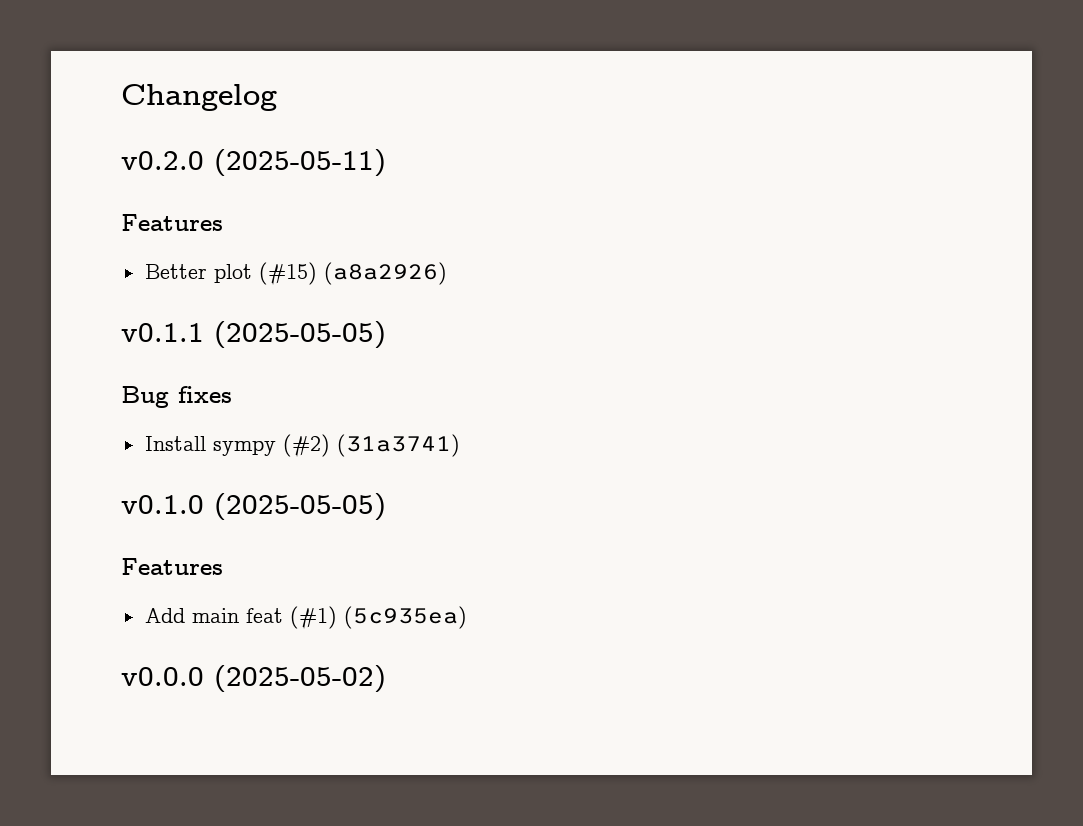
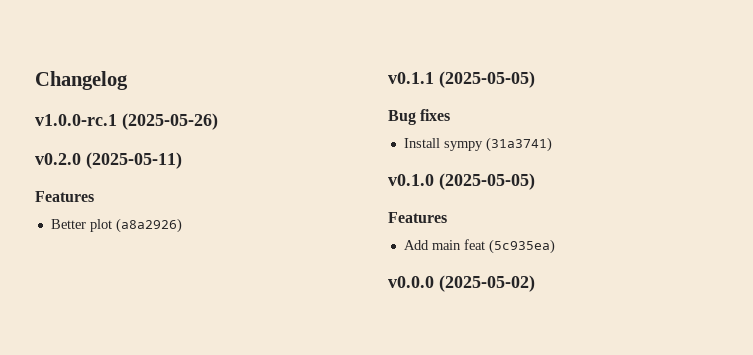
+ v1.0.0-rc.1 (2025-05-26)
- Better plot (#15) (a8a2926)
+ Better plot (a8a2926)
- Install sympy (#2) (31a3741)
+ Install sympy (31a3741)
- Add main feat (#1) (5c935ea)
+ Add main feat (5c935ea)

